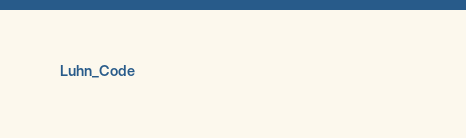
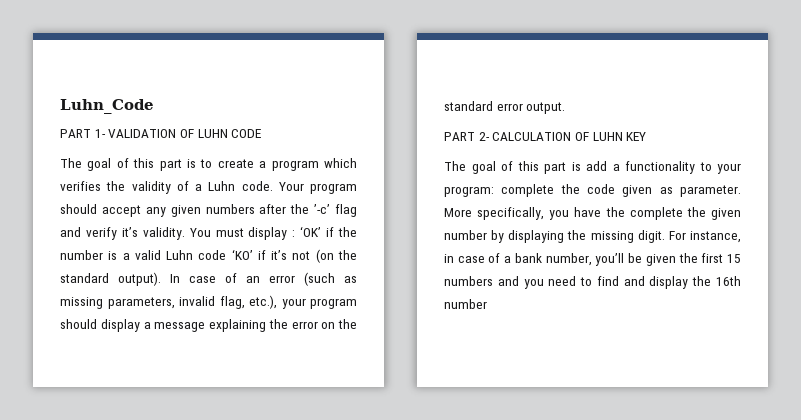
+ PART 1- VALIDATION OF LUHN CODE
+ The goal of this part is to create a program which verifies the validity of a Luhn code. Your program should accept any given numbers after the ’-c’ flag and verify it’s validity. You must display : ‘OK’ if the number is a valid Luhn code ‘KO’ if it’s not (on the standard output). In case of an error (such as missing parameters, invalid flag, etc.), your program should display a message explaining the error on the standard error output.
+ PART 2- CALCULATION OF LUHN KEY
+ The goal of this part is add a functionality to your program: complete the code given as parameter. More specifically, you have the complete the given number by displaying the missing digit. For instance, in case of a bank number, you’ll be given the first 15 numbers and you need to find and display the 16th number

